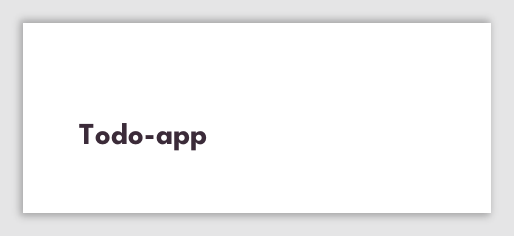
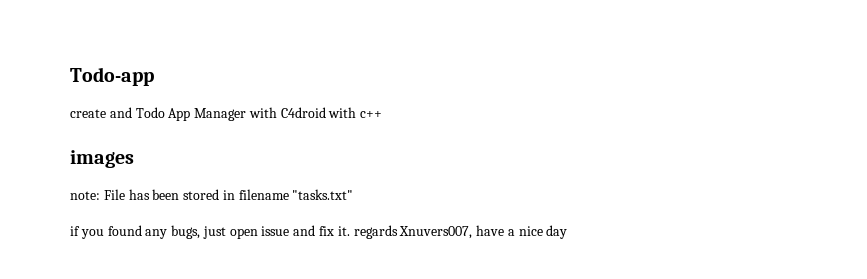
+ create and Todo App Manager with C4droid with c++
+ images
+ note: File has been stored in filename "tasks.txt"
+ if you found any bugs, just open issue and fix it. regards Xnuvers007, have a nice day

